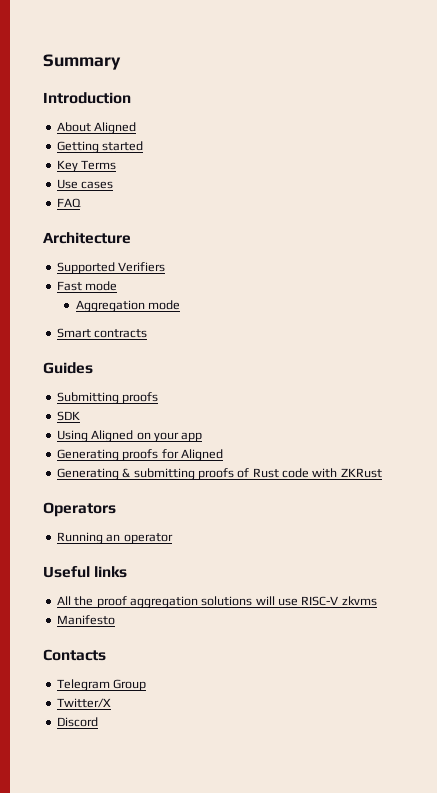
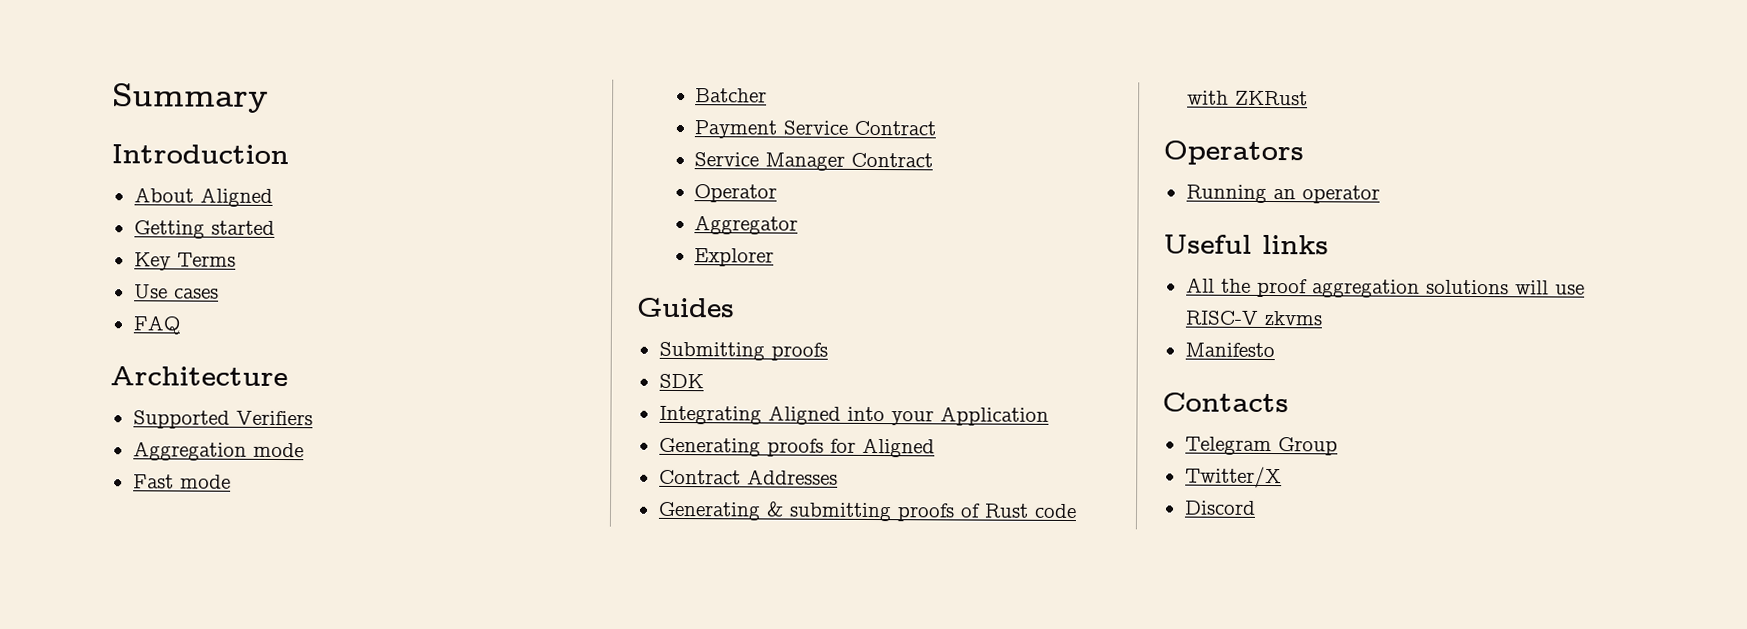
+ Aggregation mode
- Aggregation mode
- Smart contracts
+ Batcher
+ Payment Service Contract
+ Service Manager Contract
+ Operator
+ Aggregator
+ Explorer
- Using Aligned on your app
+ Integrating Aligned into your Application
+ Contract Addresses

